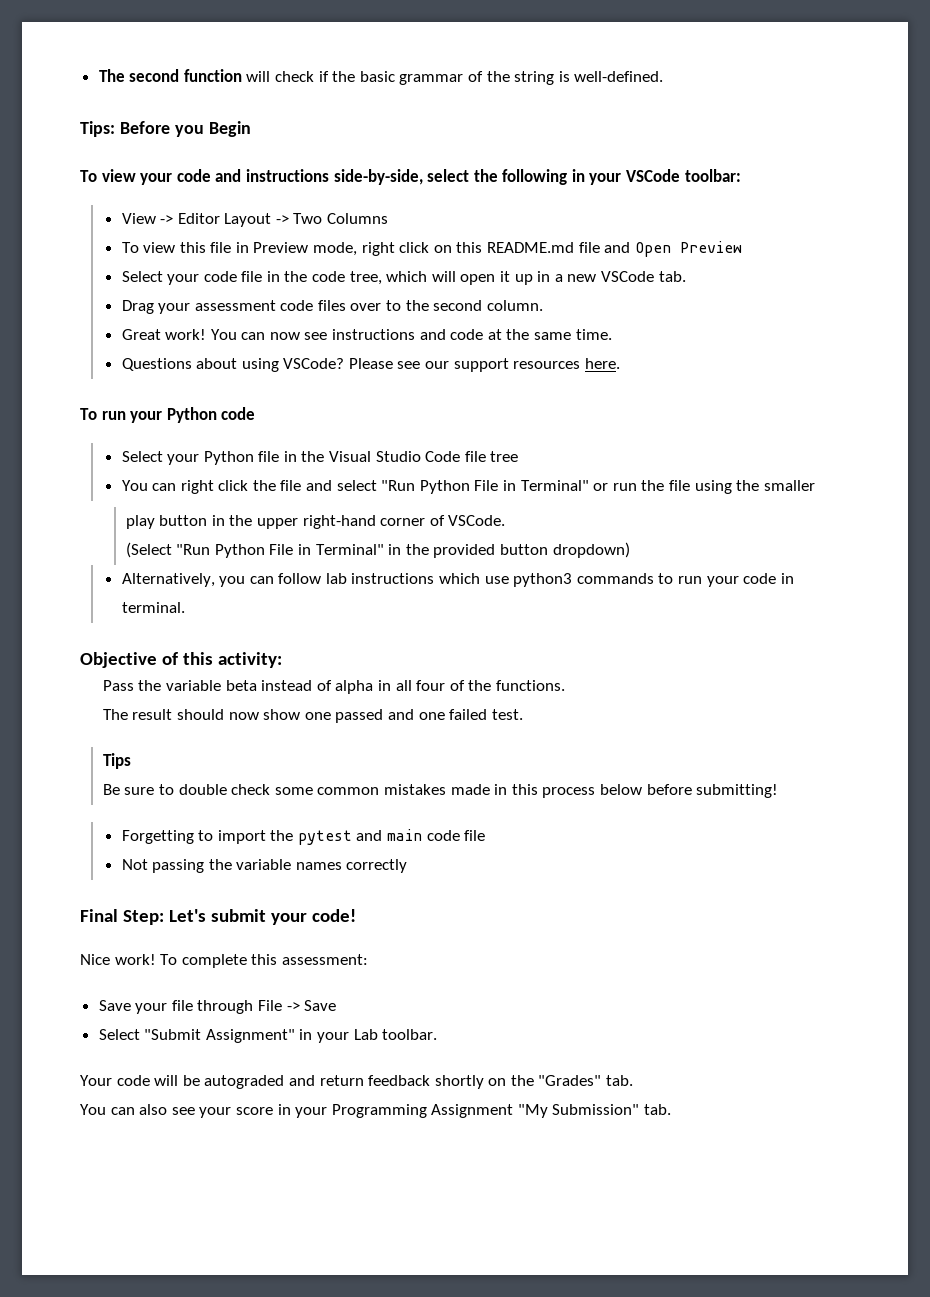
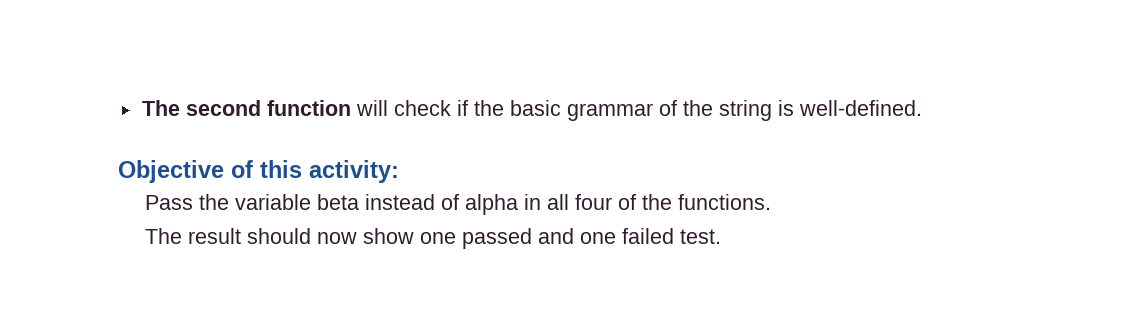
- Tips: Before you Begin
- To view your code and instructions side-by-side, select the following in your VSCode toolbar:
- View -> Editor Layout -> Two Columns
- To view this file in Preview mode, right click on this README.md file and Open Preview
- Select your code file in the code tree, which will open it up in a new VSCode tab.
- Drag your assessment code files over to the second column.
- Great work! You can now see instructions and code at the same time.
- Questions about using VSCode? Please see our support resources here.
- To run your Python code
- Select your Python file in the Visual Studio Code file tree
- You can right click the file and select "Run Python File in Terminal" or run the file using the smaller
- play button in the upper right-hand corner of VSCode.
- (Select "Run Python File in Terminal" in the provided button dropdown)
- Alternatively, you can follow lab instructions which use python3 commands to run your code in terminal.
- Tips
- Be sure to double check some common mistakes made in this process below before submitting!
- Forgetting to import the pytest and main code file
- Not passing the variable names correctly
- Final Step: Let's submit your code!
- Nice work! To complete this assessment:
- Save your file through File -> Save
- Select "Submit Assignment" in your Lab toolbar.
- Your code will be autograded and return feedback shortly on the "Grades" tab.
- You can also see your score in your Programming Assignment "My Submission" tab.

